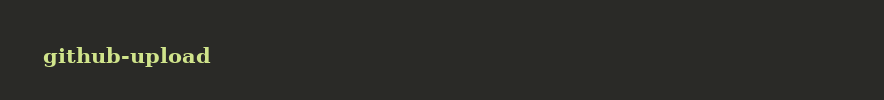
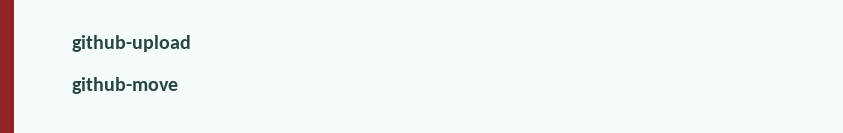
+ github-move

